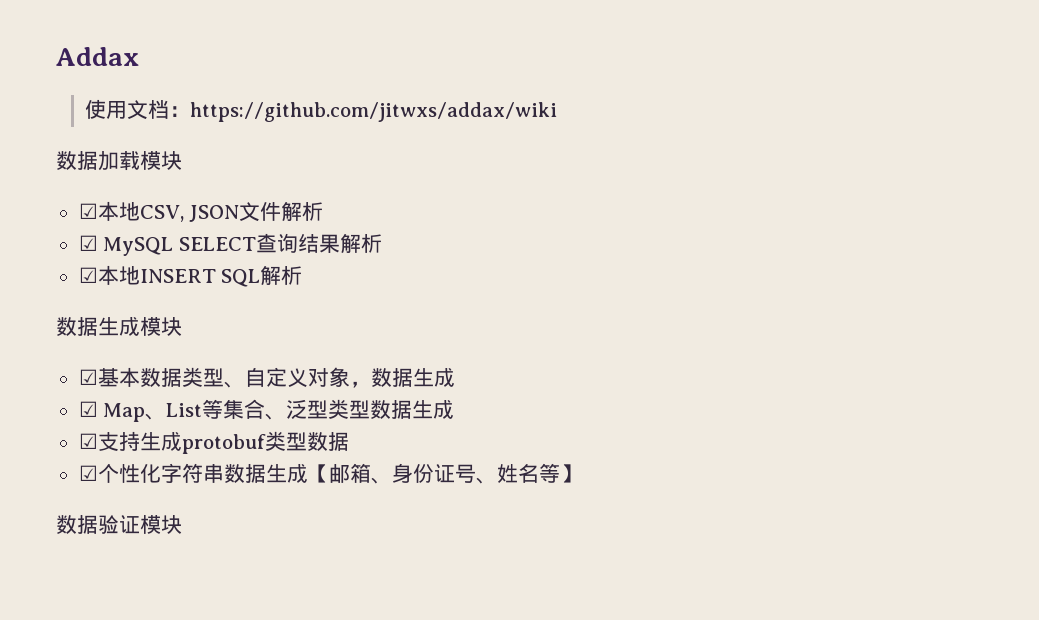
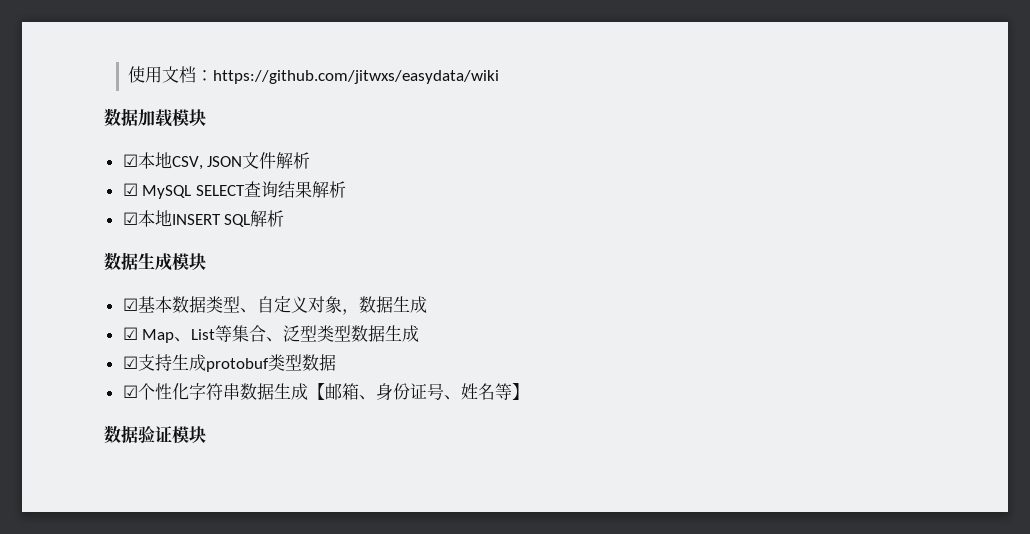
- Addax
- 使用文档：https://github.com/jitwxs/addax/wiki
+ 使用文档：https://github.com/jitwxs/easydata/wiki

